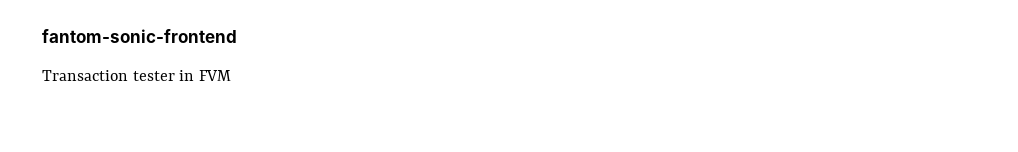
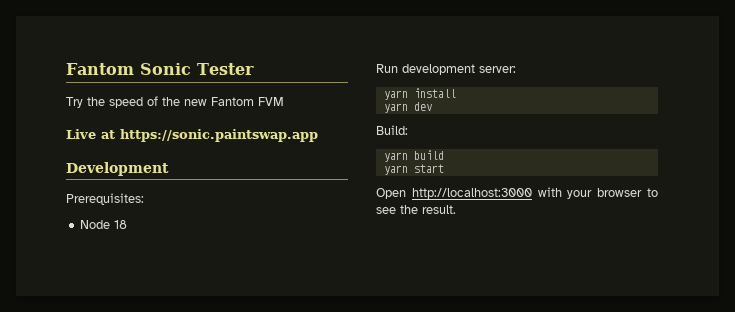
- fantom-sonic-frontend
- Transaction tester in FVM
+ Fantom Sonic Tester
+ Try the speed of the new Fantom FVM
+ Live at https://sonic.paintswap.app
+ Development
+ Prerequisites:
+ Node 18
+ Run development server:
+ yarn install
+ yarn dev
+ Build:
+ yarn build
+ yarn start
+ Open http://localhost:3000 with your browser to see the result.

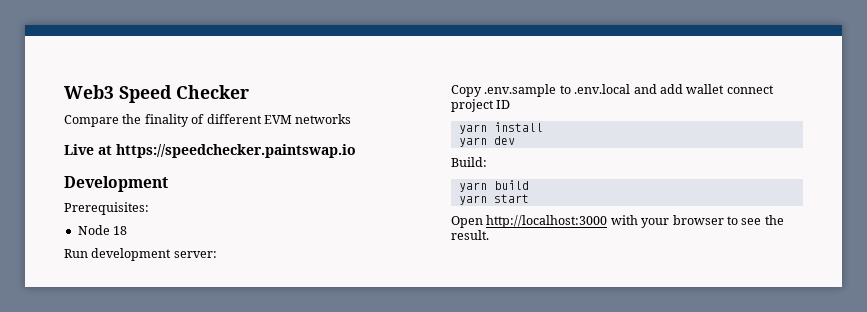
- Fantom Sonic Tester
- Try the speed of the new Fantom FVM
+ Web3 Speed Checker
+ Compare the finality of different EVM networks
- Live at https://sonic.paintswap.app
+ Live at https://speedchecker.paintswap.io
+ Copy .env.sample to .env.local and add wallet connect project ID

